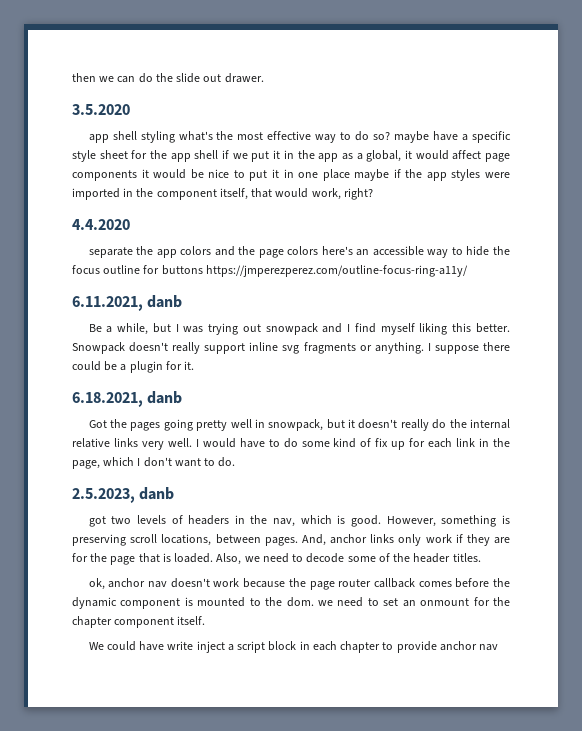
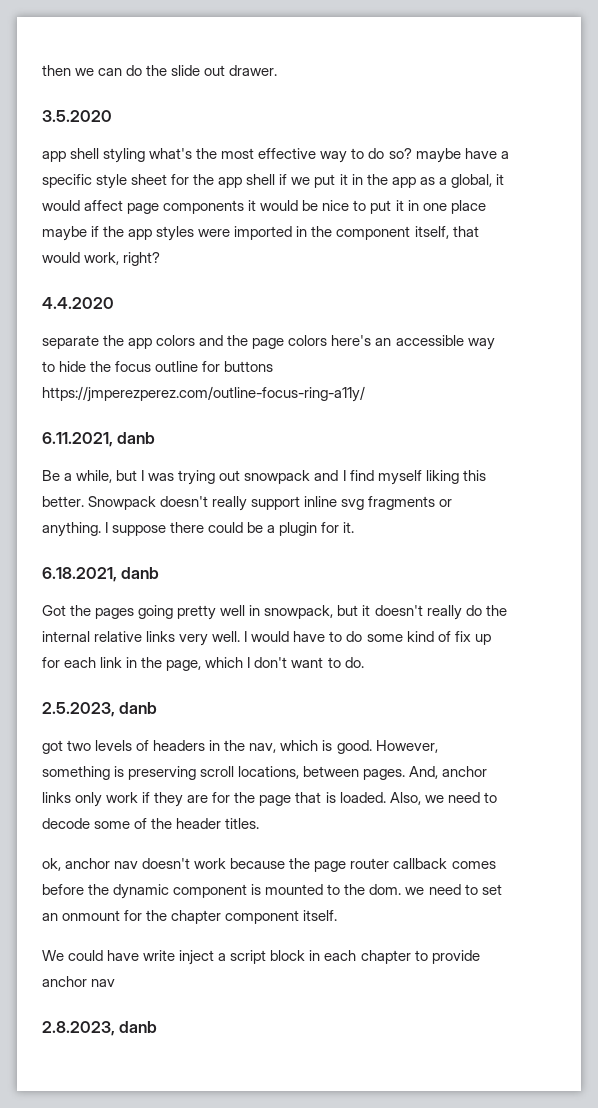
+ 2.8.2023, danb

